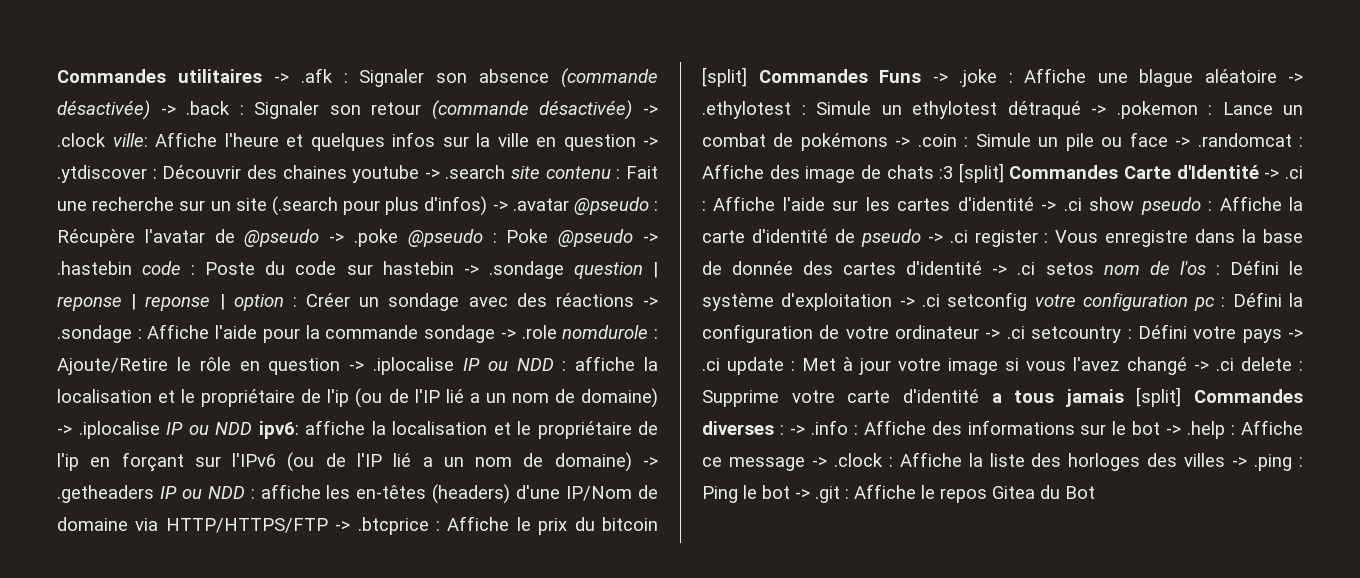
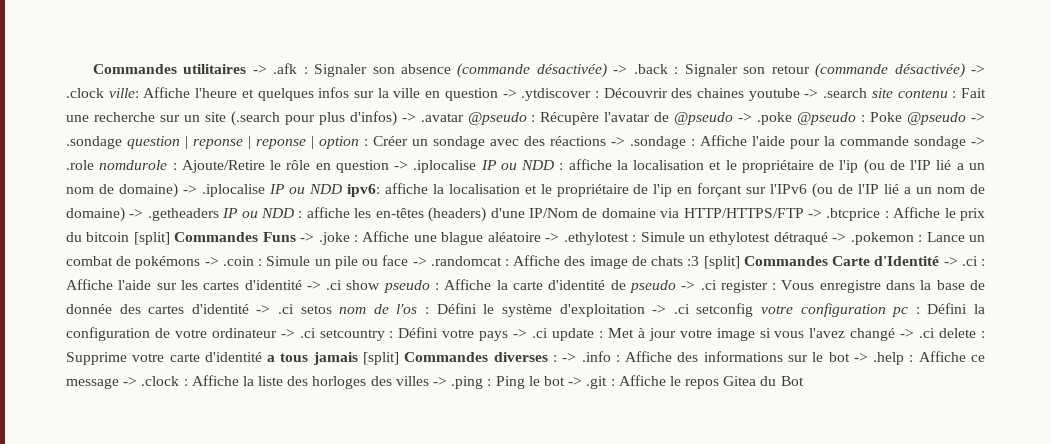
- Poke @pseudo -> .hastebin code : Poste du code sur hastebin -> .sondage question | reponse | reponse | option :
+ Poke @pseudo -> .sondage question | reponse | reponse | option :

